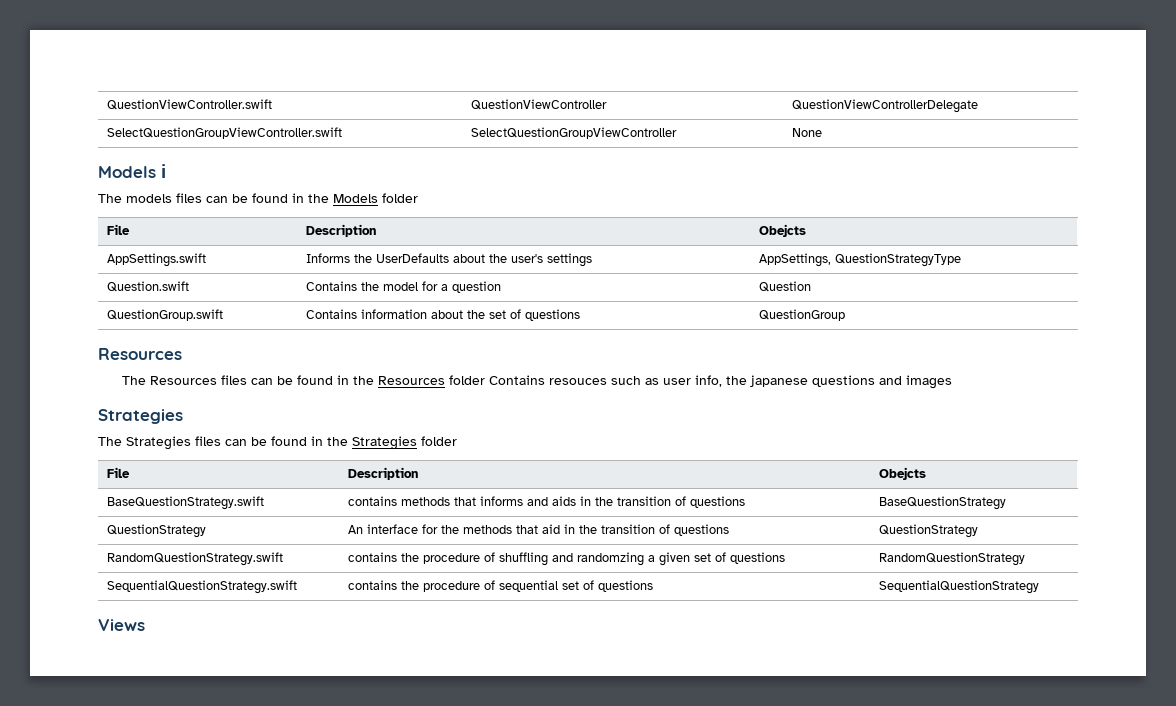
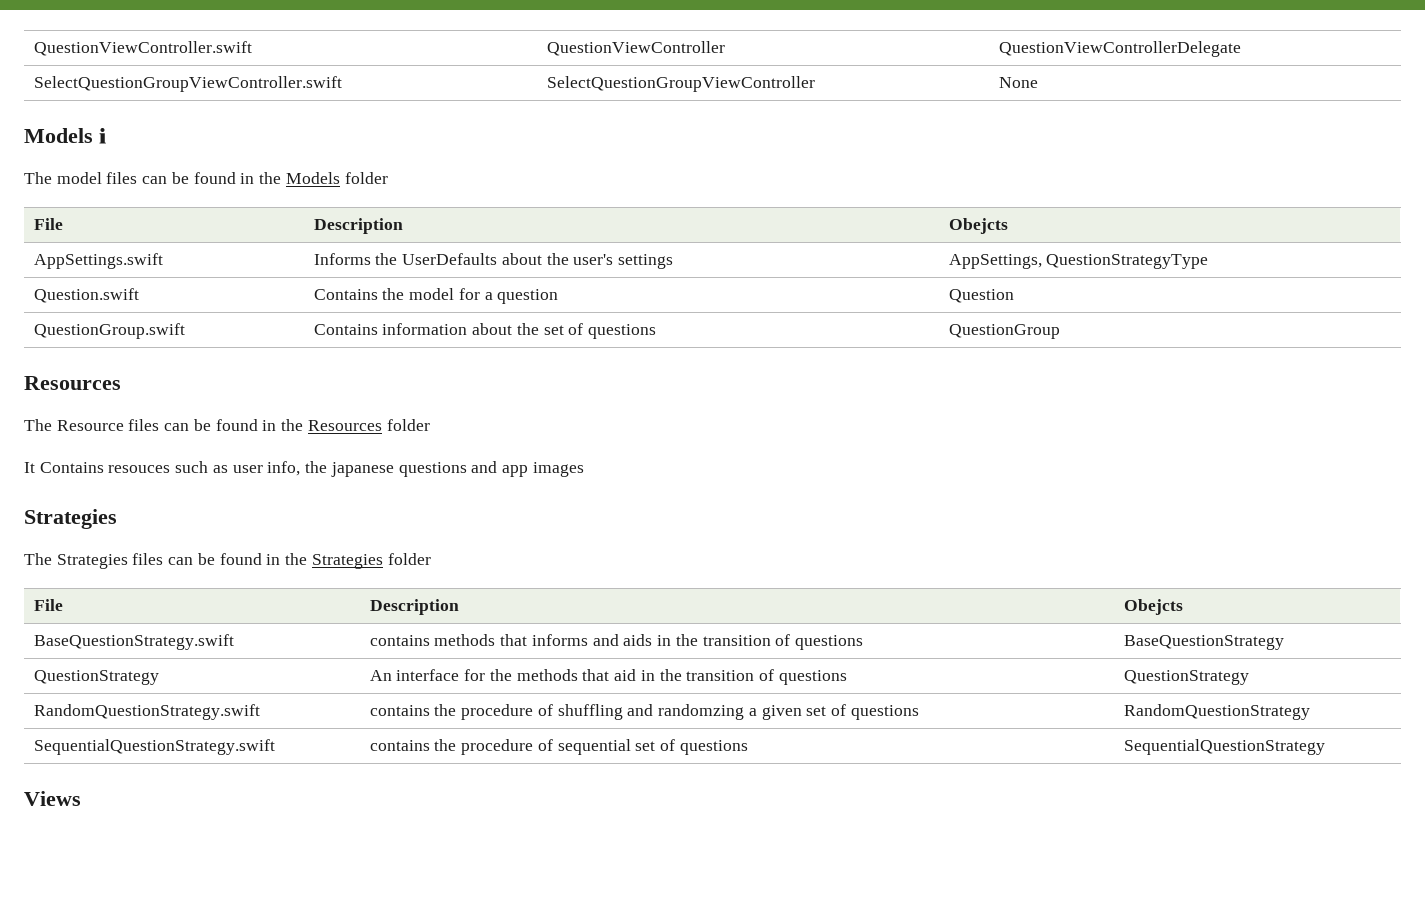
- The models files can be found in the Models folder
+ The model files can be found in the Models folder
- The Resources files can be found in the Resources folder Contains resouces such as user info, the japanese questions and images
+ The Resource files can be found in the Resources folder
+ It Contains resouces such as user info, the japanese questions and app images

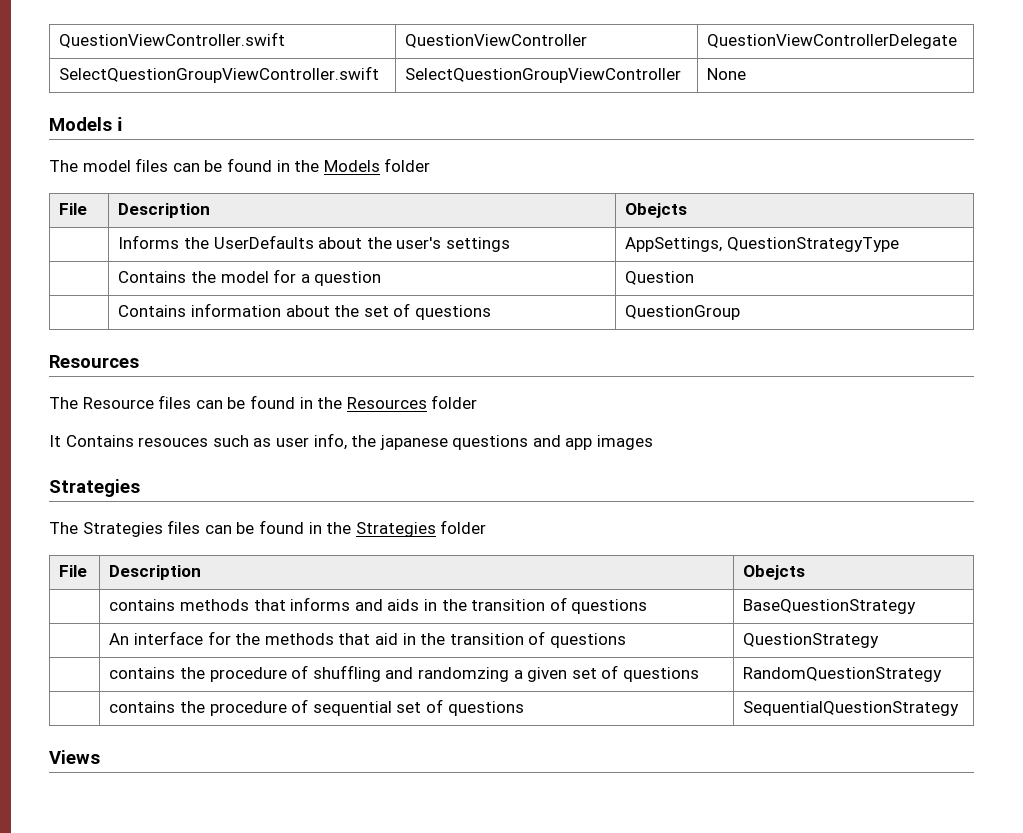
- AppSettings.swift | Informs the UserDefaults about the user's settings | AppSettings, QuestionStrategyType
+ | Informs the UserDefaults about the user's settings | AppSettings, QuestionStrategyType
- Question.swift | Contains the model for a question | Question
+ | Contains the model for a question | Question
- QuestionGroup.swift | Contains information about the set of questions | QuestionGroup
+ | Contains information about the set of questions | QuestionGroup
- BaseQuestionStrategy.swift | contains methods that informs and aids in the transition of questions | BaseQuestionStrategy
+ | contains methods that informs and aids in the transition of questions | BaseQuestionStrategy
- QuestionStrategy | An interface for the methods that aid in the transition of questions | QuestionStrategy
+ | An interface for the methods that aid in the transition of questions | QuestionStrategy
- RandomQuestionStrategy.swift | contains the procedure of shuffling and randomzing a given set of questions | RandomQuestionStrategy
+ | contains the procedure of shuffling and randomzing a given set of questions | RandomQuestionStrategy
- SequentialQuestionStrategy.swift | contains the procedure of sequential set of questions | SequentialQuestionStrategy
+ | contains the procedure of sequential set of questions | SequentialQuestionStrategy

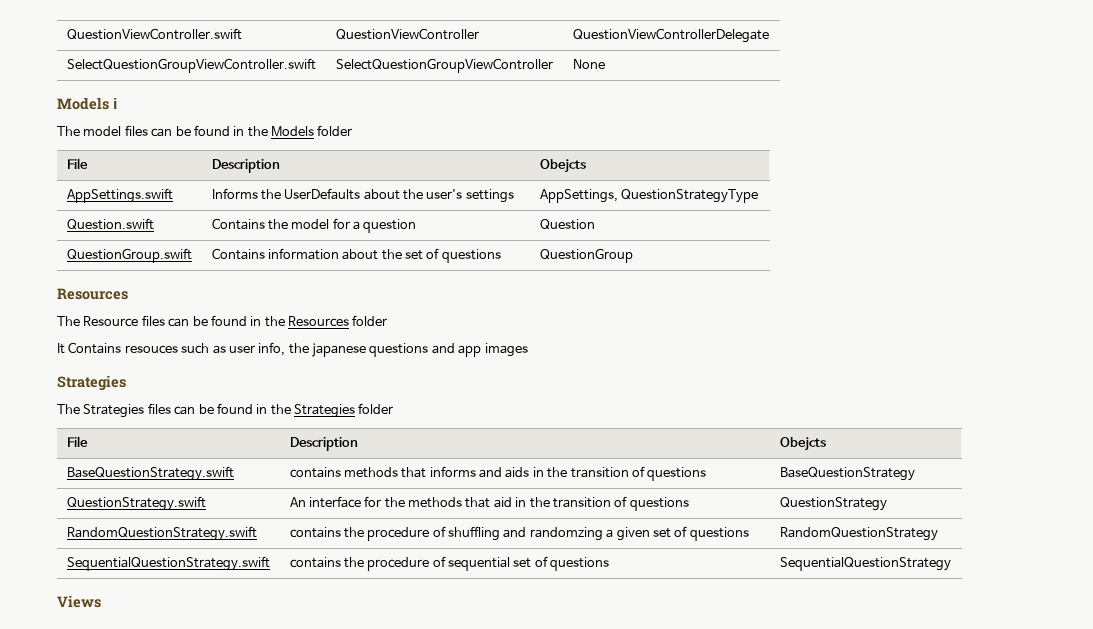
- | Informs the UserDefaults about the user's settings | AppSettings, QuestionStrategyType
+ AppSettings.swift | Informs the UserDefaults about the user's settings | AppSettings, QuestionStrategyType
- | Contains the model for a question | Question
+ Question.swift | Contains the model for a question | Question
- | Contains information about the set of questions | QuestionGroup
+ QuestionGroup.swift | Contains information about the set of questions | QuestionGroup
- | contains methods that informs and aids in the transition of questions | BaseQuestionStrategy
+ BaseQuestionStrategy.swift | contains methods that informs and aids in the transition of questions | BaseQuestionStrategy
- | An interface for the methods that aid in the transition of questions | QuestionStrategy
+ QuestionStrategy.swift | An interface for the methods that aid in the transition of questions | QuestionStrategy
- | contains the procedure of shuffling and randomzing a given set of questions | RandomQuestionStrategy
+ RandomQuestionStrategy.swift | contains the procedure of shuffling and randomzing a given set of questions | RandomQuestionStrategy
- | contains the procedure of sequential set of questions | SequentialQuestionStrategy
+ SequentialQuestionStrategy.swift | contains the procedure of sequential set of questions | SequentialQuestionStrategy

